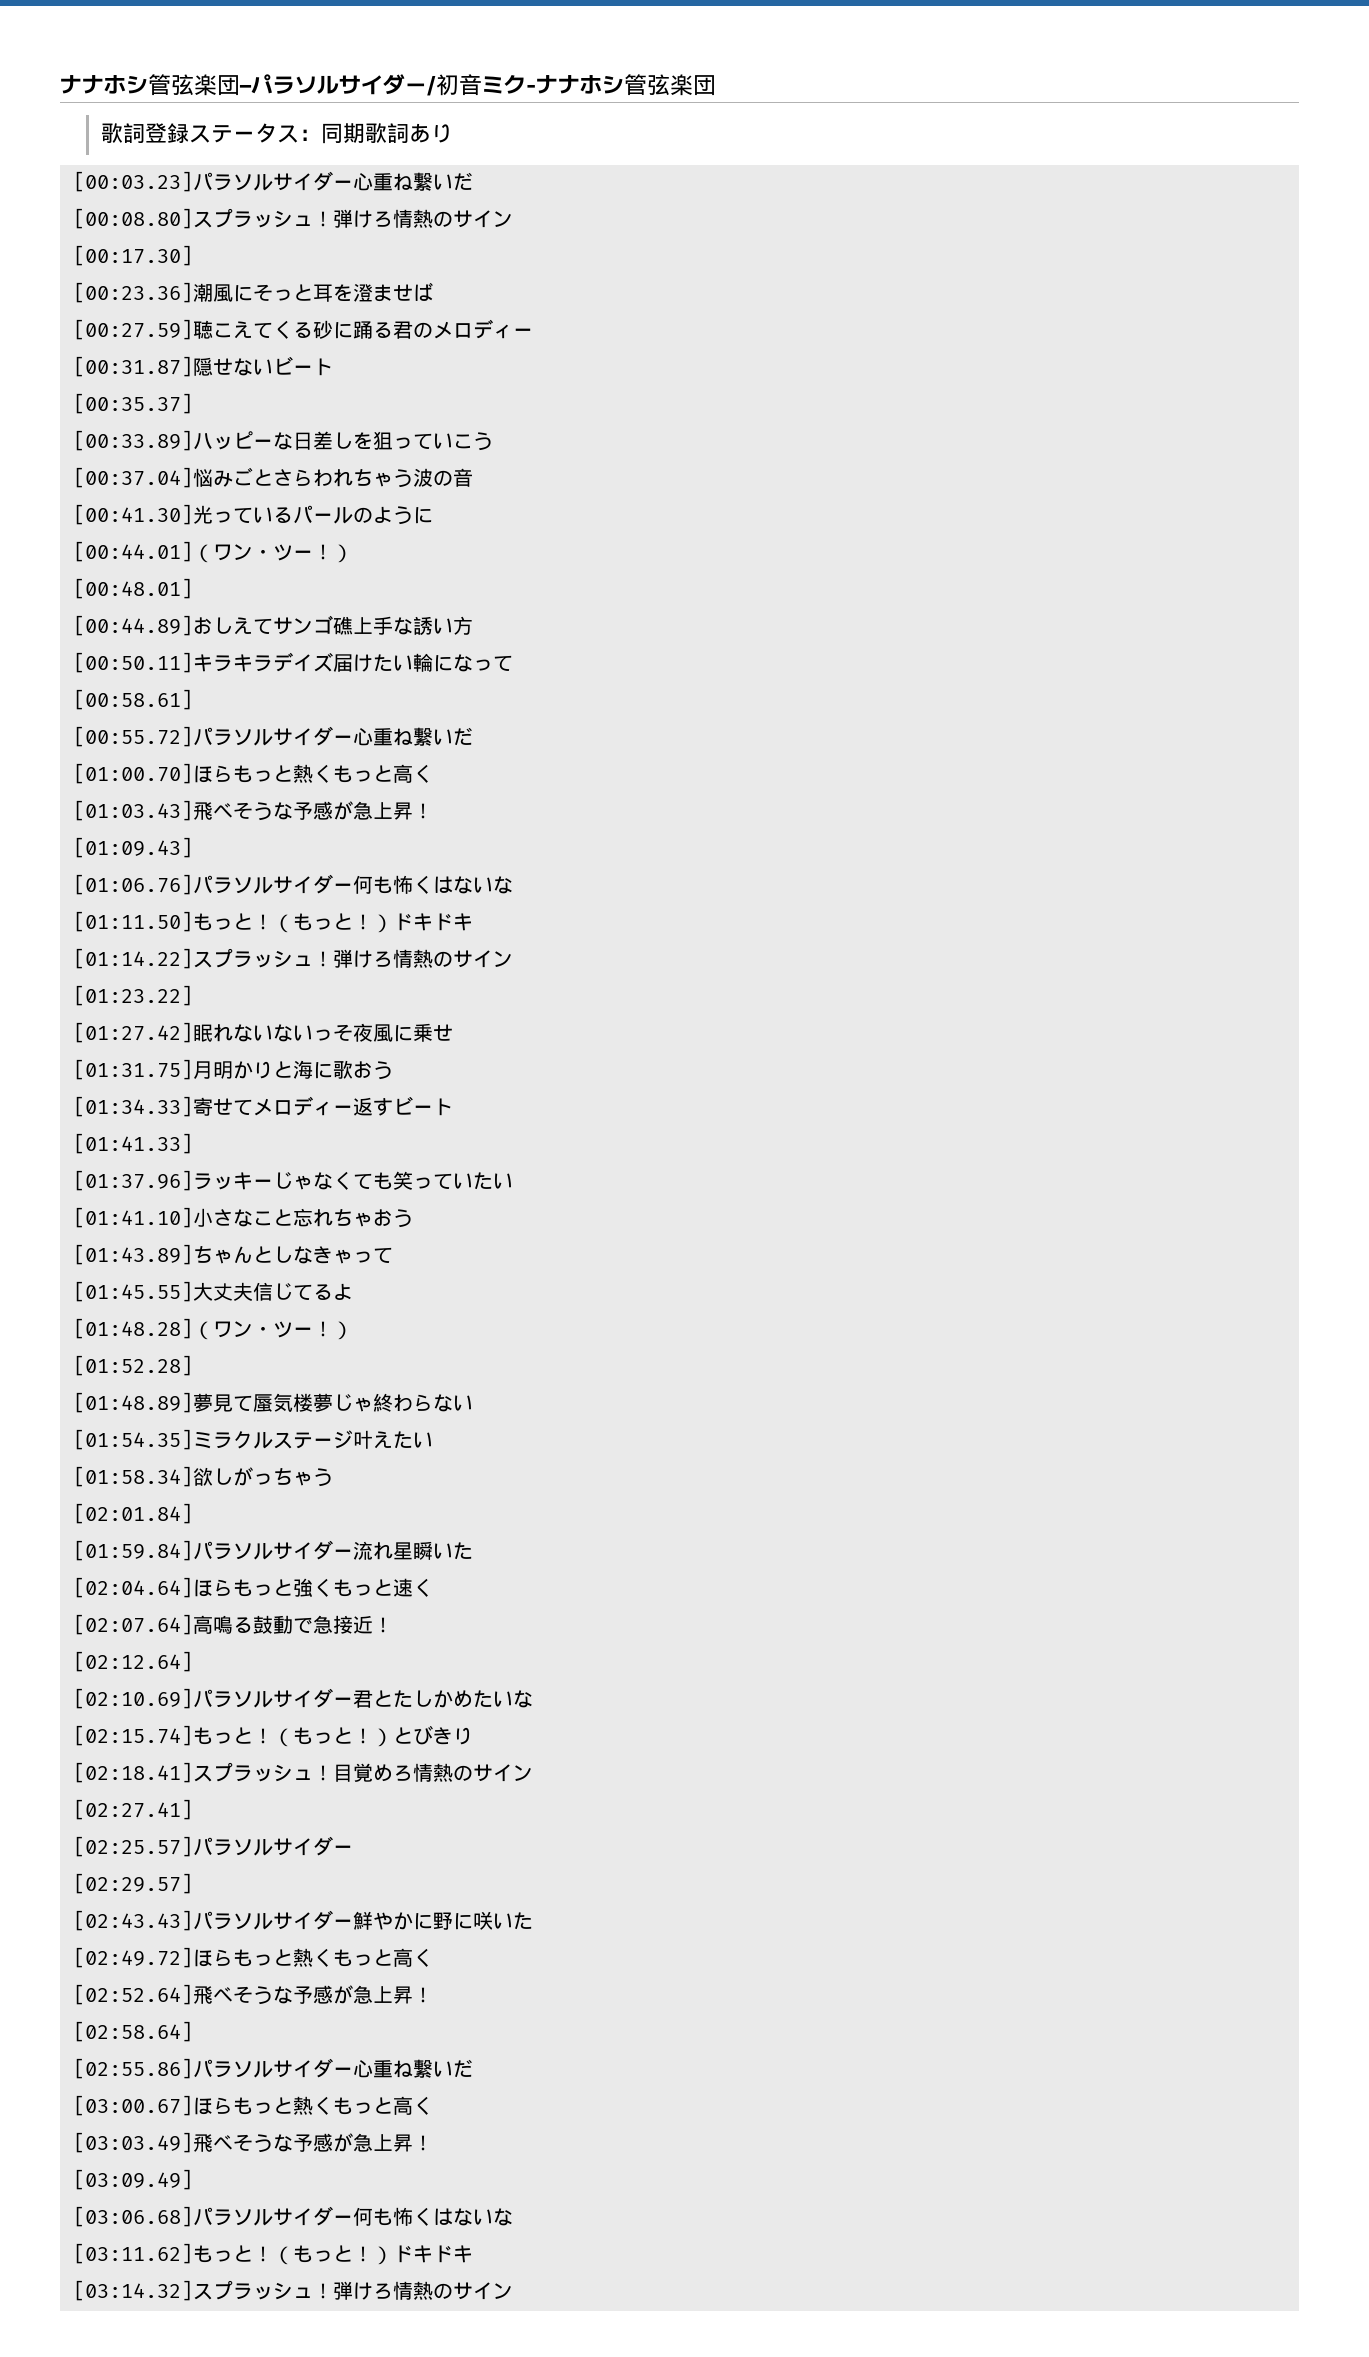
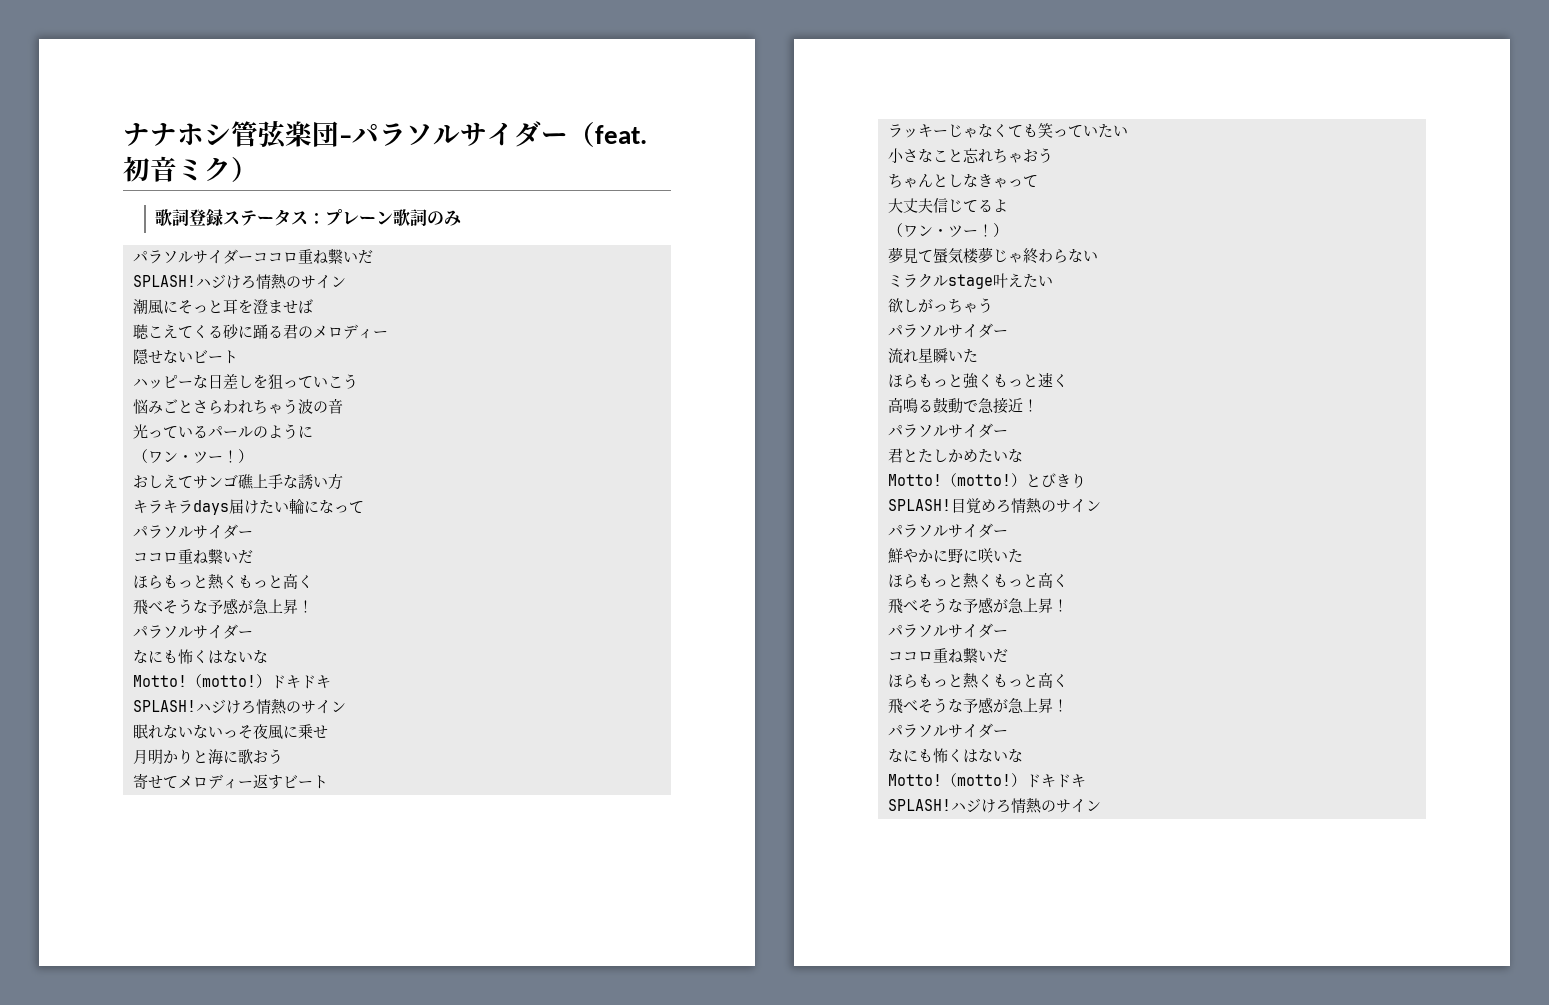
- ナナホシ管弦楽団–パラソルサイダー/初音ミク-ナナホシ管弦楽団
+ ナナホシ管弦楽団–パラソルサイダー（feat.初音ミク）
- 歌詞登録ステータス：同期歌詞あり
- [00:03.23]パラソルサイダー心重ね繋いだ
- [00:08.80]スプラッシュ！弾けろ情熱のサイン
- [00:17.30]
- [00:23.36]潮風にそっと耳を澄ませば
+ 歌詞登録ステータス：プレーン歌詞のみ
+ パラソルサイダーココロ重ね繋いだ
+ SPLASH!ハジけろ情熱のサイン
+ 潮風にそっと耳を澄ませば
- [00:27.59]聴こえてくる砂に踊る君のメロディー
+ 聴こえてくる砂に踊る君のメロディー
- [00:31.87]隠せないビート
+ 隠せないビート
- [00:35.37]
- [00:33.89]ハッピーな日差しを狙っていこう
+ ハッピーな日差しを狙っていこう
- [00:37.04]悩みごとさらわれちゃう波の音
+ 悩みごとさらわれちゃう波の音
- [00:41.30]光っているパールのように
- [00:44.01]（ワン・ツー！）
- [00:48.01]
- [00:44.89]おしえてサンゴ礁上手な誘い方
+ 光っているパールのように
+ （ワン・ツー！）
+ おしえてサンゴ礁上手な誘い方
- [00:50.11]キラキラデイズ届けたい輪になって
- [00:58.61]
- [00:55.72]パラソルサイダー心重ね繋いだ
- [01:00.70]ほらもっと熱くもっと高く
- [01:03.43]飛べそうな予感が急上昇！
- [01:09.43]
- [01:06.76]パラソルサイダー何も怖くはないな
- [01:11.50]もっと！（もっと！）ドキドキ
- [01:14.22]スプラッシュ！弾けろ情熱のサイン
- [01:23.22]
- [01:27.42]眠れないないっそ夜風に乗せ
+ キラキラdays届けたい輪になって
+ パラソルサイダー
+ ココロ重ね繋いだ
+ ほらもっと熱くもっと高く
+ 飛べそうな予感が急上昇！
+ パラソルサイダー
+ なにも怖くはないな
+ Motto!（motto!）ドキドキ
+ SPLASH!ハジけろ情熱のサイン
+ 眠れないないっそ夜風に乗せ
- [01:31.75]月明かりと海に歌おう
+ 月明かりと海に歌おう
- [01:34.33]寄せてメロディー返すビート
+ 寄せてメロディー返すビート
- [01:41.33]
- [01:37.96]ラッキーじゃなくても笑っていたい
+ ラッキーじゃなくても笑っていたい
- [01:41.10]小さなこと忘れちゃおう
+ 小さなこと忘れちゃおう
- [01:43.89]ちゃんとしなきゃって
+ ちゃんとしなきゃって
- [01:45.55]大丈夫信じてるよ
- [01:48.28]（ワン・ツー！）
- [01:52.28]
- [01:48.89]夢見て蜃気楼夢じゃ終わらない
+ 大丈夫信じてるよ
+ （ワン・ツー！）
+ 夢見て蜃気楼夢じゃ終わらない
- [01:54.35]ミラクルステージ叶えたい
+ ミラクルstage叶えたい
- [01:58.34]欲しがっちゃう
- [02:01.84]
- [01:59.84]パラソルサイダー流れ星瞬いた
+ 欲しがっちゃう
+ パラソルサイダー
+ 流れ星瞬いた
- [02:04.64]ほらもっと強くもっと速く
+ ほらもっと強くもっと速く
- [02:07.64]高鳴る鼓動で急接近！
- [02:12.64]
- [02:10.69]パラソルサイダー君とたしかめたいな
+ 高鳴る鼓動で急接近！
+ パラソルサイダー
+ 君とたしかめたいな
- [02:15.74]もっと！（もっと！）とびきり
- [02:18.41]スプラッシュ！
+ Motto!（motto!）とびきり
+ SPLASH!
  目覚めろ情熱のサイン
- [02:27.41]
- [02:25.57]パラソルサイダー
- [02:29.57]
- [02:43.43]パラソルサイダー鮮やかに野に咲いた
- [02:49.72]ほらもっと熱くもっと高く
- [02:52.64]飛べそうな予感が急上昇！
- [02:58.64]
- [02:55.86]パラソルサイダー心重ね繋いだ
- [03:00.67]ほらもっと熱くもっと高く
- [03:03.49]飛べそうな予感が急上昇！
- [03:09.49]
- [03:06.68]パラソルサイダー何も怖くはないな
- [03:11.62]もっと！（もっと！）ドキドキ
- [03:14.32]スプラッシュ！弾けろ情熱のサイン
+ パラソルサイダー
+ 鮮やかに野に咲いた
+ ほらもっと熱くもっと高く
+ 飛べそうな予感が急上昇！
+ パラソルサイダー
+ ココロ重ね繋いだ
+ ほらもっと熱くもっと高く
+ 飛べそうな予感が急上昇！
+ パラソルサイダー
+ なにも怖くはないな
+ Motto!（motto!）ドキドキ
+ SPLASH!ハジけろ情熱のサイン

